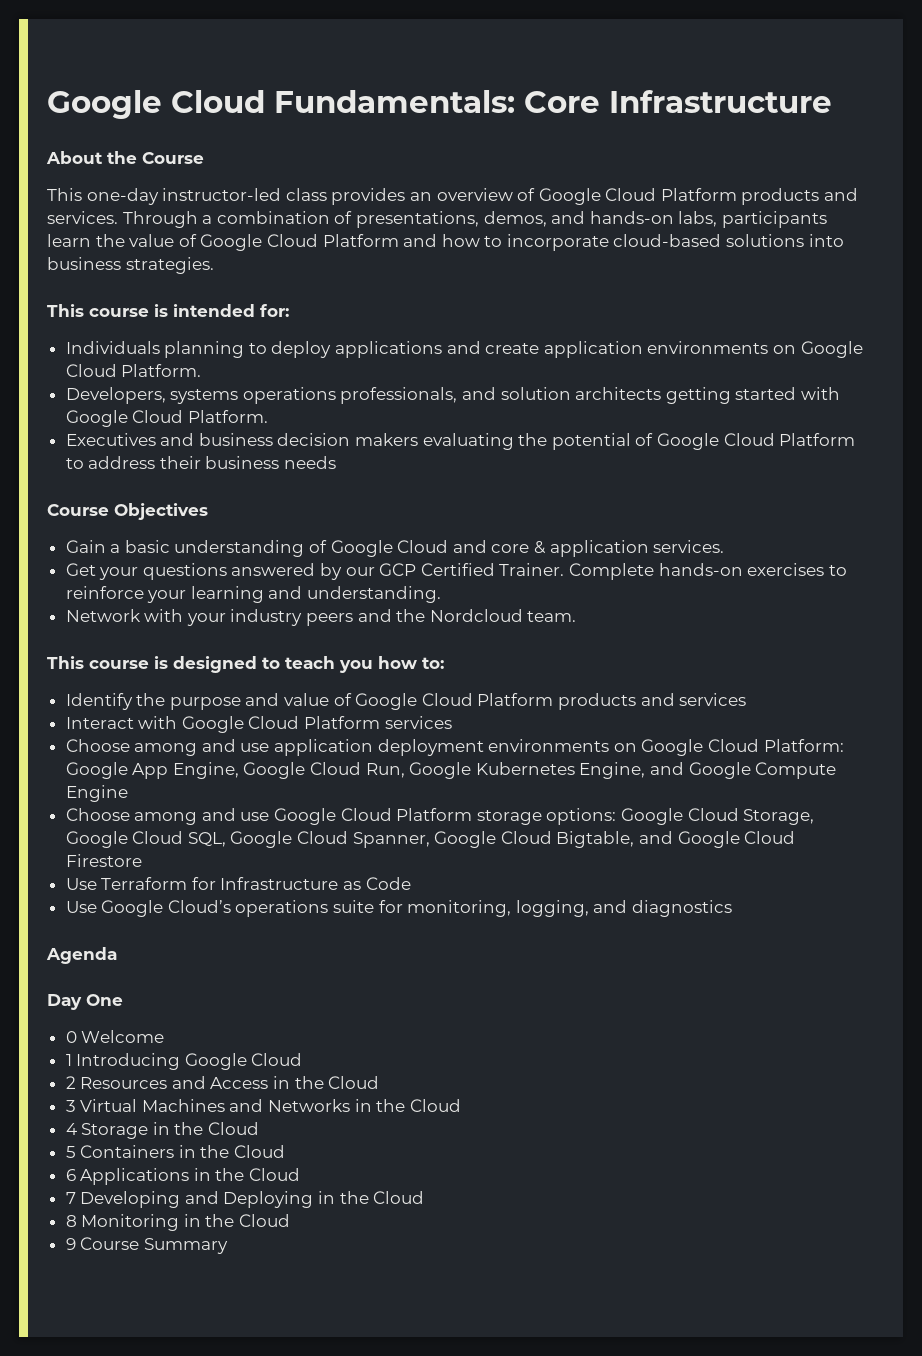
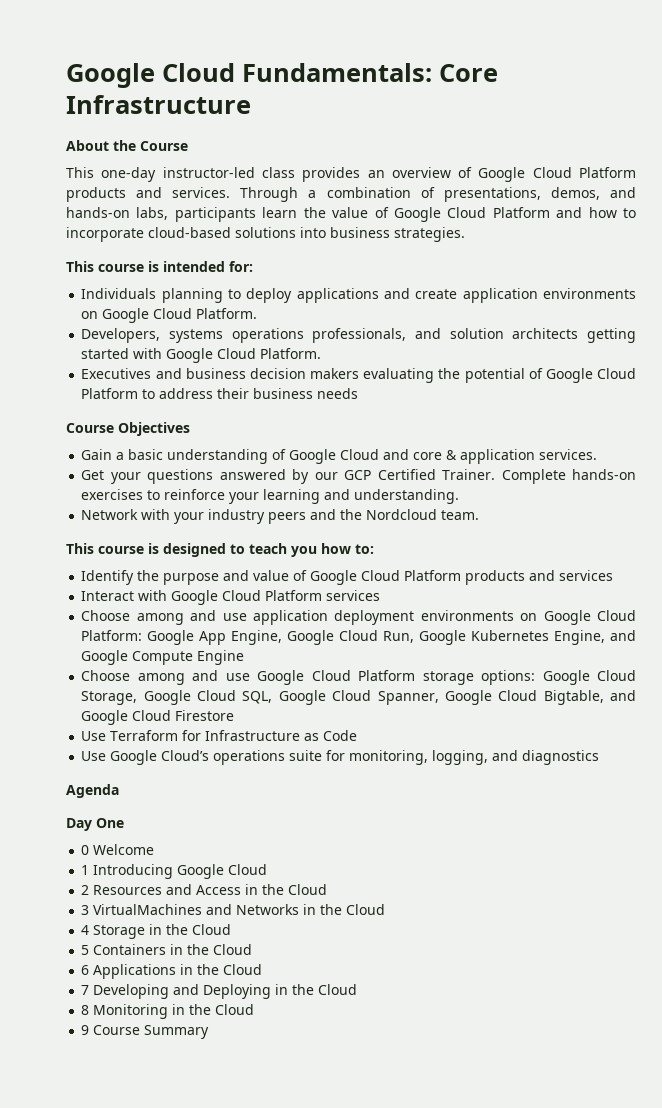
- 3 Virtual Machines and Networks in the Cloud
+ 3 VirtualMachines and Networks in the Cloud

